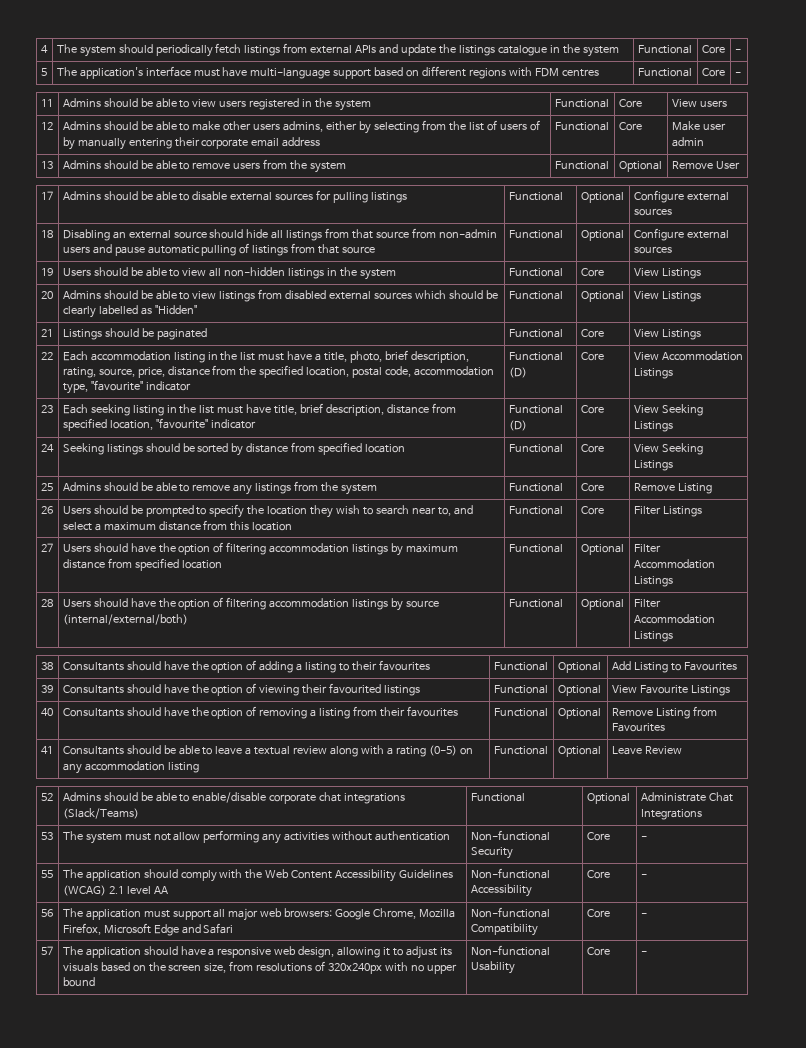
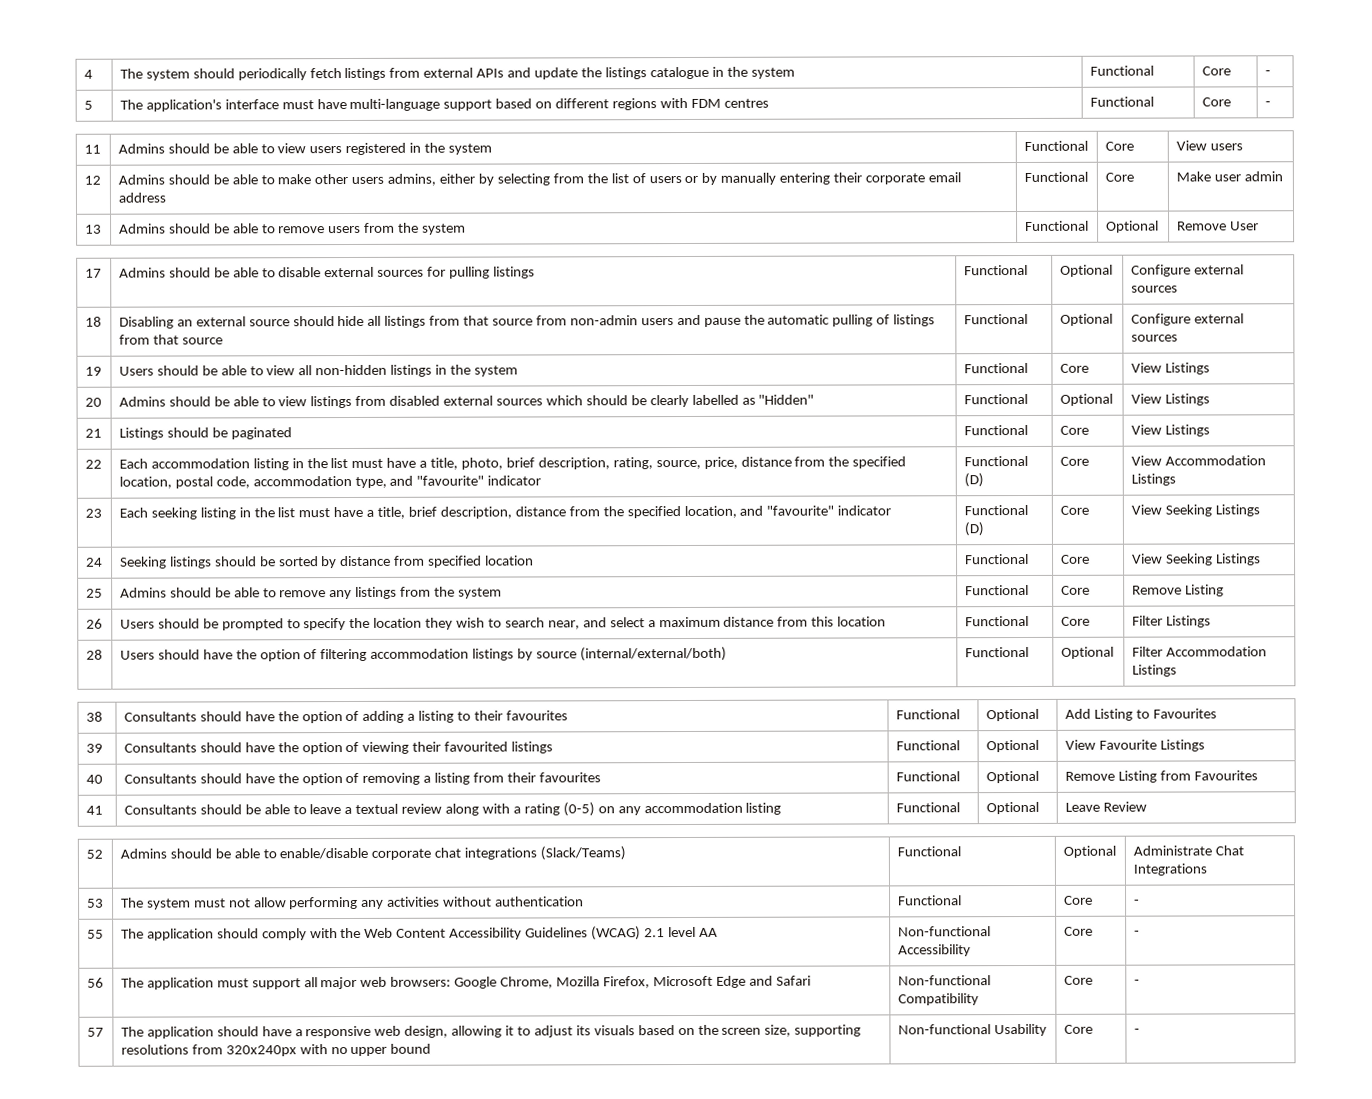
- 12 | Admins should be able to make other users admins, either by selecting from the list of users of by manually entering their corporate email address | Functional | Core | Make user admin
+ 12 | Admins should be able to make other users admins, either by selecting from the list of users or by manually entering their corporate email address | Functional | Core | Make user admin
- 18 | Disabling an external source should hide all listings from that source from non-admin users and pause automatic pulling of listings from that source | Functional | Optional | Configure external sources
+ 18 | Disabling an external source should hide all listings from that source from non-admin users and pause the automatic pulling of listings from that source | Functional | Optional | Configure external sources
- 22 | Each accommodation listing in the list must have a title, photo, brief description, rating, source, price, distance from the specified location, postal code, accommodation type, "favourite" indicator | Functional (D) | Core | View Accommodation Listings
+ 22 | Each accommodation listing in the list must have a title, photo, brief description, rating, source, price, distance from the specified location, postal code, accommodation type, and "favourite" indicator | Functional (D) | Core | View Accommodation Listings
- 23 | Each seeking listing in the list must have title, brief description, distance from specified location, "favourite" indicator | Functional (D) | Core | View Seeking Listings
+ 23 | Each seeking listing in the list must have a title, brief description, distance from the specified location, and "favourite" indicator | Functional (D) | Core | View Seeking Listings
- 26 | Users should be prompted to specify the location they wish to search near to, and select a maximum distance from this location | Functional | Core | Filter Listings
+ 26 | Users should be prompted to specify the location they wish to search near, and select a maximum distance from this location | Functional | Core | Filter Listings
- 27 | Users should have the option of filtering accommodation listings by maximum distance from specified location | Functional | Optional | Filter Accommodation Listings
- 53 | The system must not allow performing any activities without authentication | Non-functional Security | Core | -
+ 53 | The system must not allow performing any activities without authentication | Functional | Core | -
- 57 | The application should have a responsive web design, allowing it to adjust its visuals based on the screen size, from resolutions of 320x240px with no upper bound | Non-functional Usability | Core | -
+ 57 | The application should have a responsive web design, allowing it to adjust its visuals based on the screen size, supporting resolutions from 320x240px with no upper bound | Non-functional Usability | Core | -

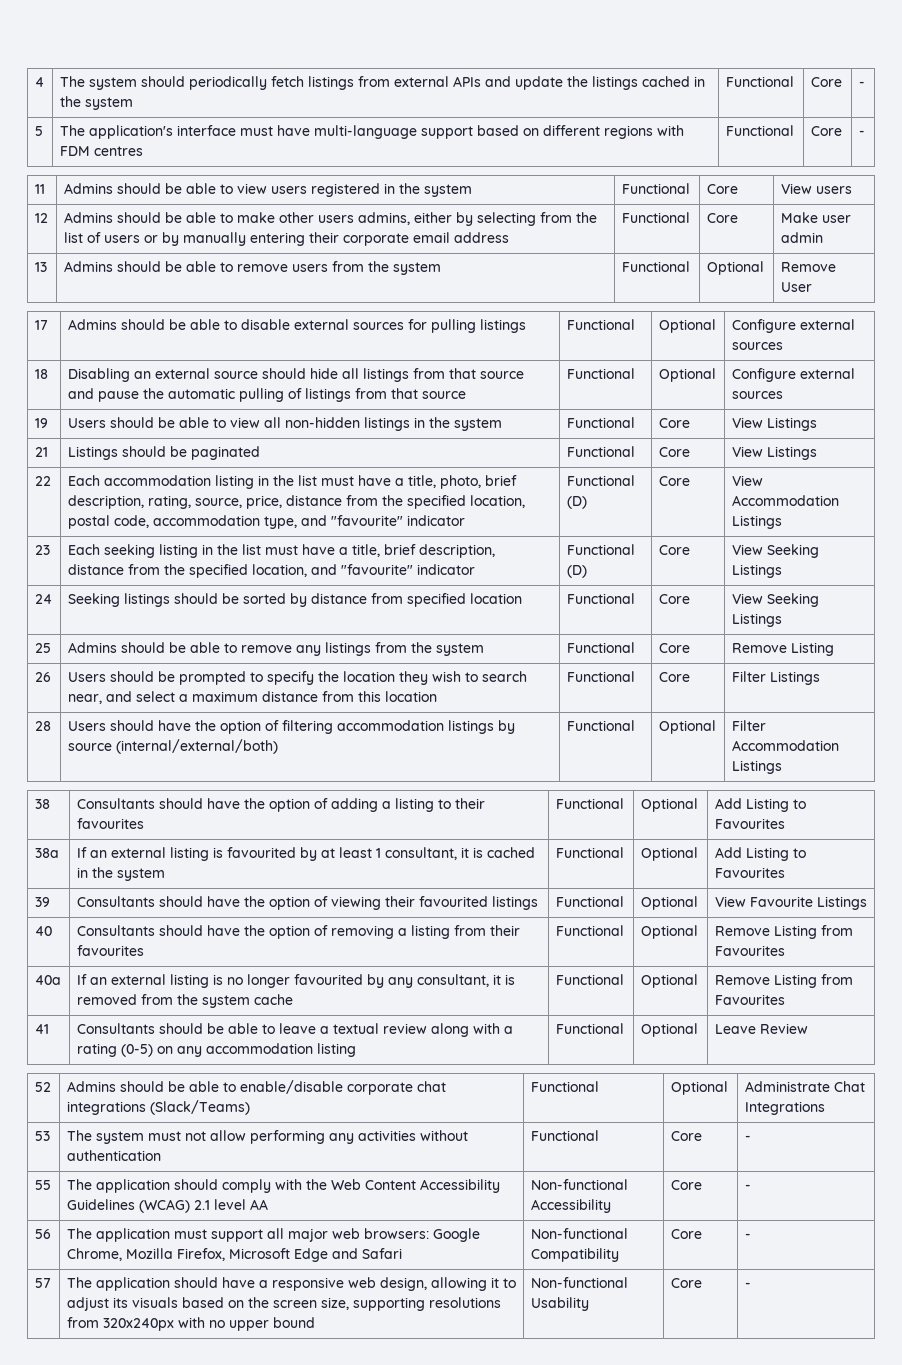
- 4 | The system should periodically fetch listings from external APIs and update the listings catalogue in the system | Functional | Core | -
+ 4 | The system should periodically fetch listings from external APIs and update the listings cached in the system | Functional | Core | -
- 18 | Disabling an external source should hide all listings from that source from non-admin users and pause the automatic pulling of listings from that source | Functional | Optional | Configure external sources
+ 18 | Disabling an external source should hide all listings from that source and pause the automatic pulling of listings from that source | Functional | Optional | Configure external sources
- 20 | Admins should be able to view listings from disabled external sources which should be clearly labelled as "Hidden" | Functional | Optional | View Listings
+ 38a | If an external listing is favourited by at least 1 consultant, it is cached in the system | Functional | Optional | Add Listing to Favourites
+ 40a | If an external listing is no longer favourited by any consultant, it is removed from the system cache | Functional | Optional | Remove Listing from Favourites

